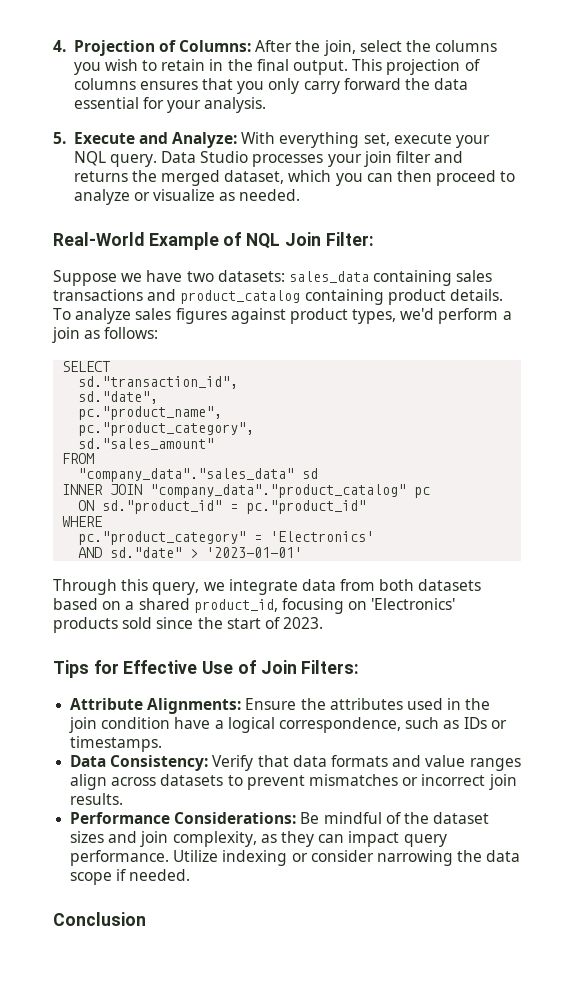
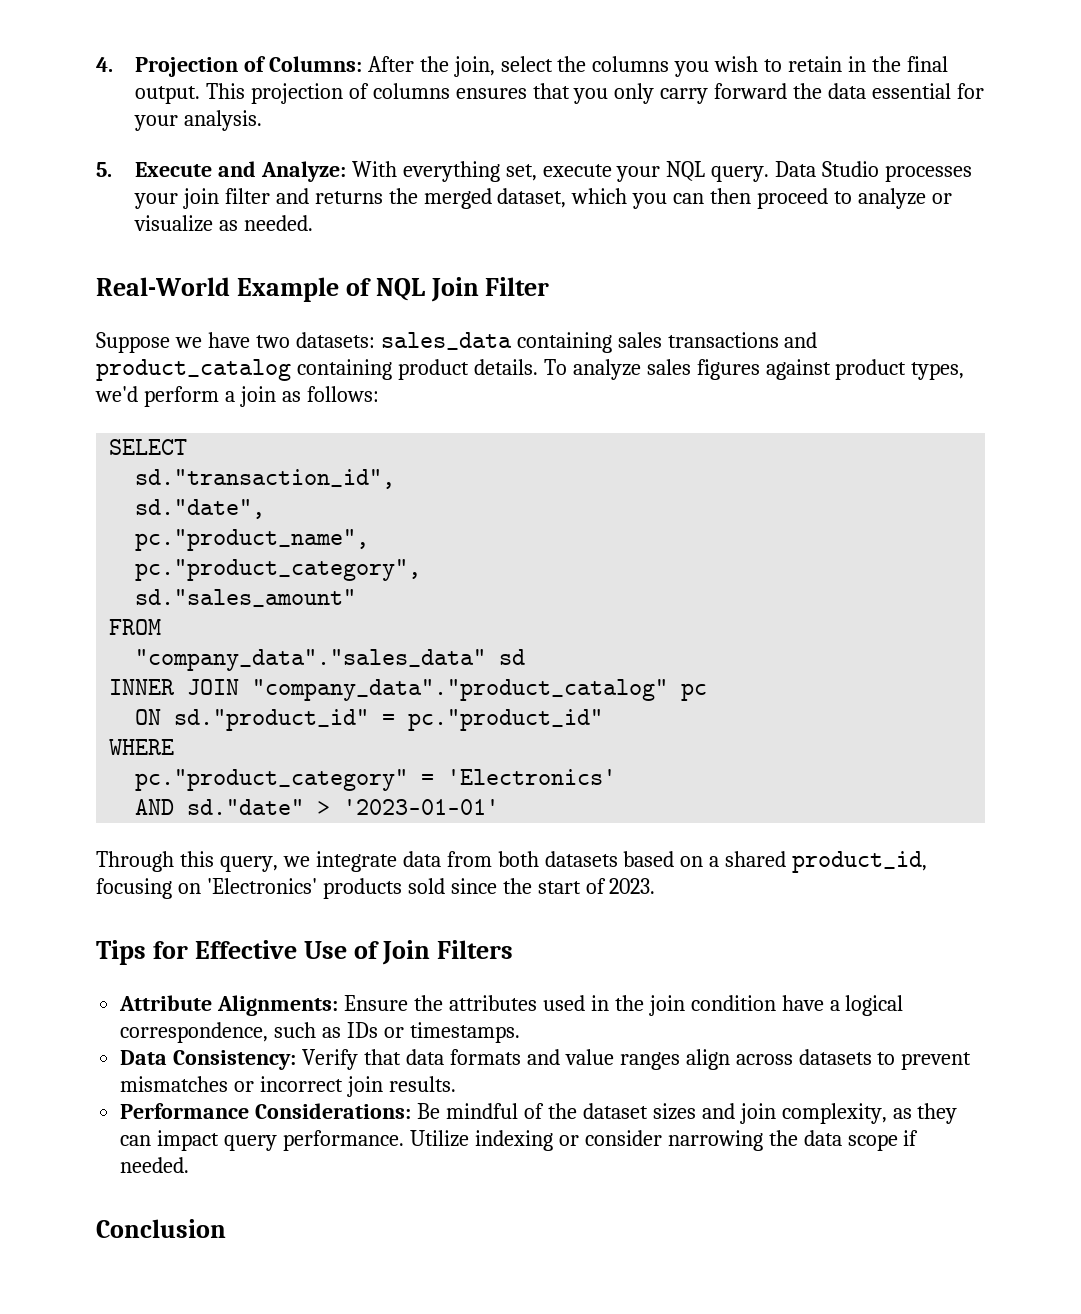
- Real-World Example of NQL Join Filter:
+ Real-World Example of NQL Join Filter
- Tips for Effective Use of Join Filters:
+ Tips for Effective Use of Join Filters

